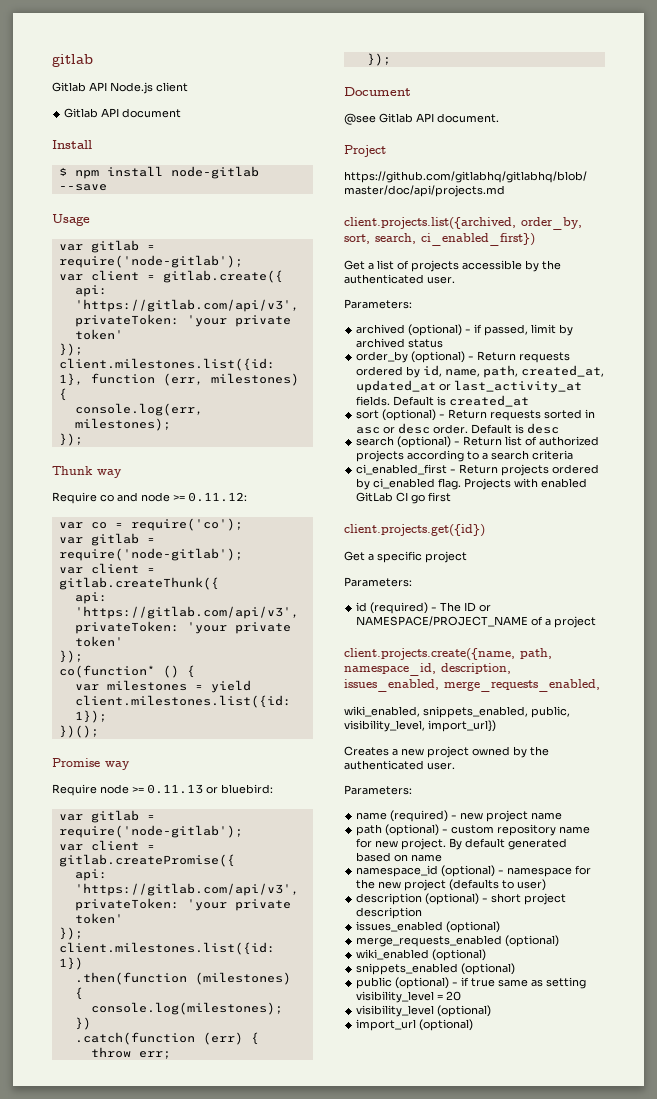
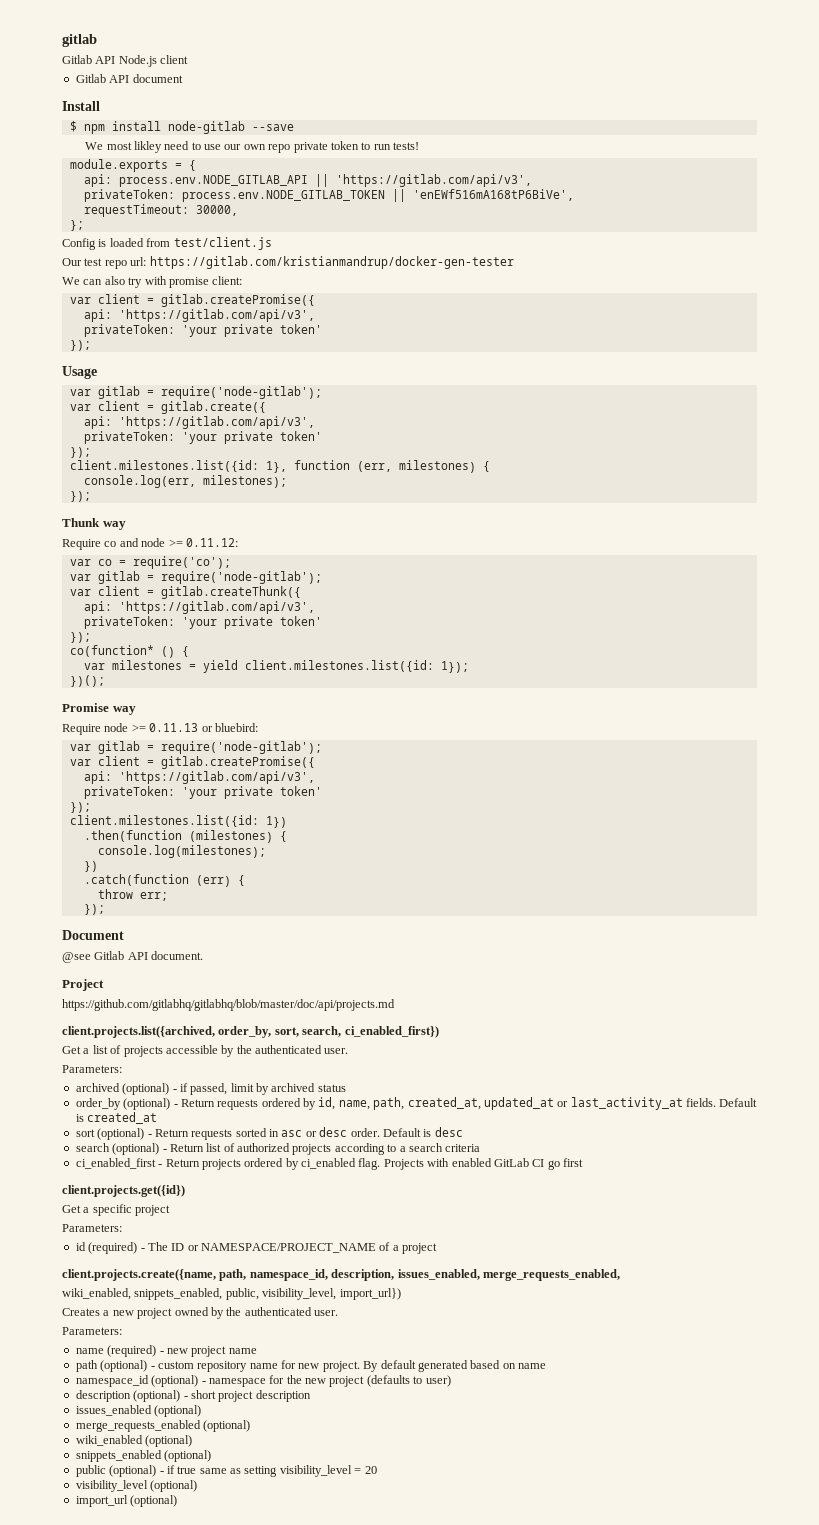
+ We most likley need to use our own repo private token to run tests!
+ module.exports = {
+ api: process.env.NODE_GITLAB_API || 'https://gitlab.com/api/v3',
+ privateToken: process.env.NODE_GITLAB_TOKEN || 'enEWf516mA168tP6BiVe',
+ requestTimeout: 30000,
+ };
+ Config is loaded from test/client.js
+ Our test repo url: https://gitlab.com/kristianmandrup/docker-gen-tester
+ We can also try with promise client:
+ var client = gitlab.createPromise({
+ api: 'https://gitlab.com/api/v3',
+ privateToken: 'your private token'
+ });

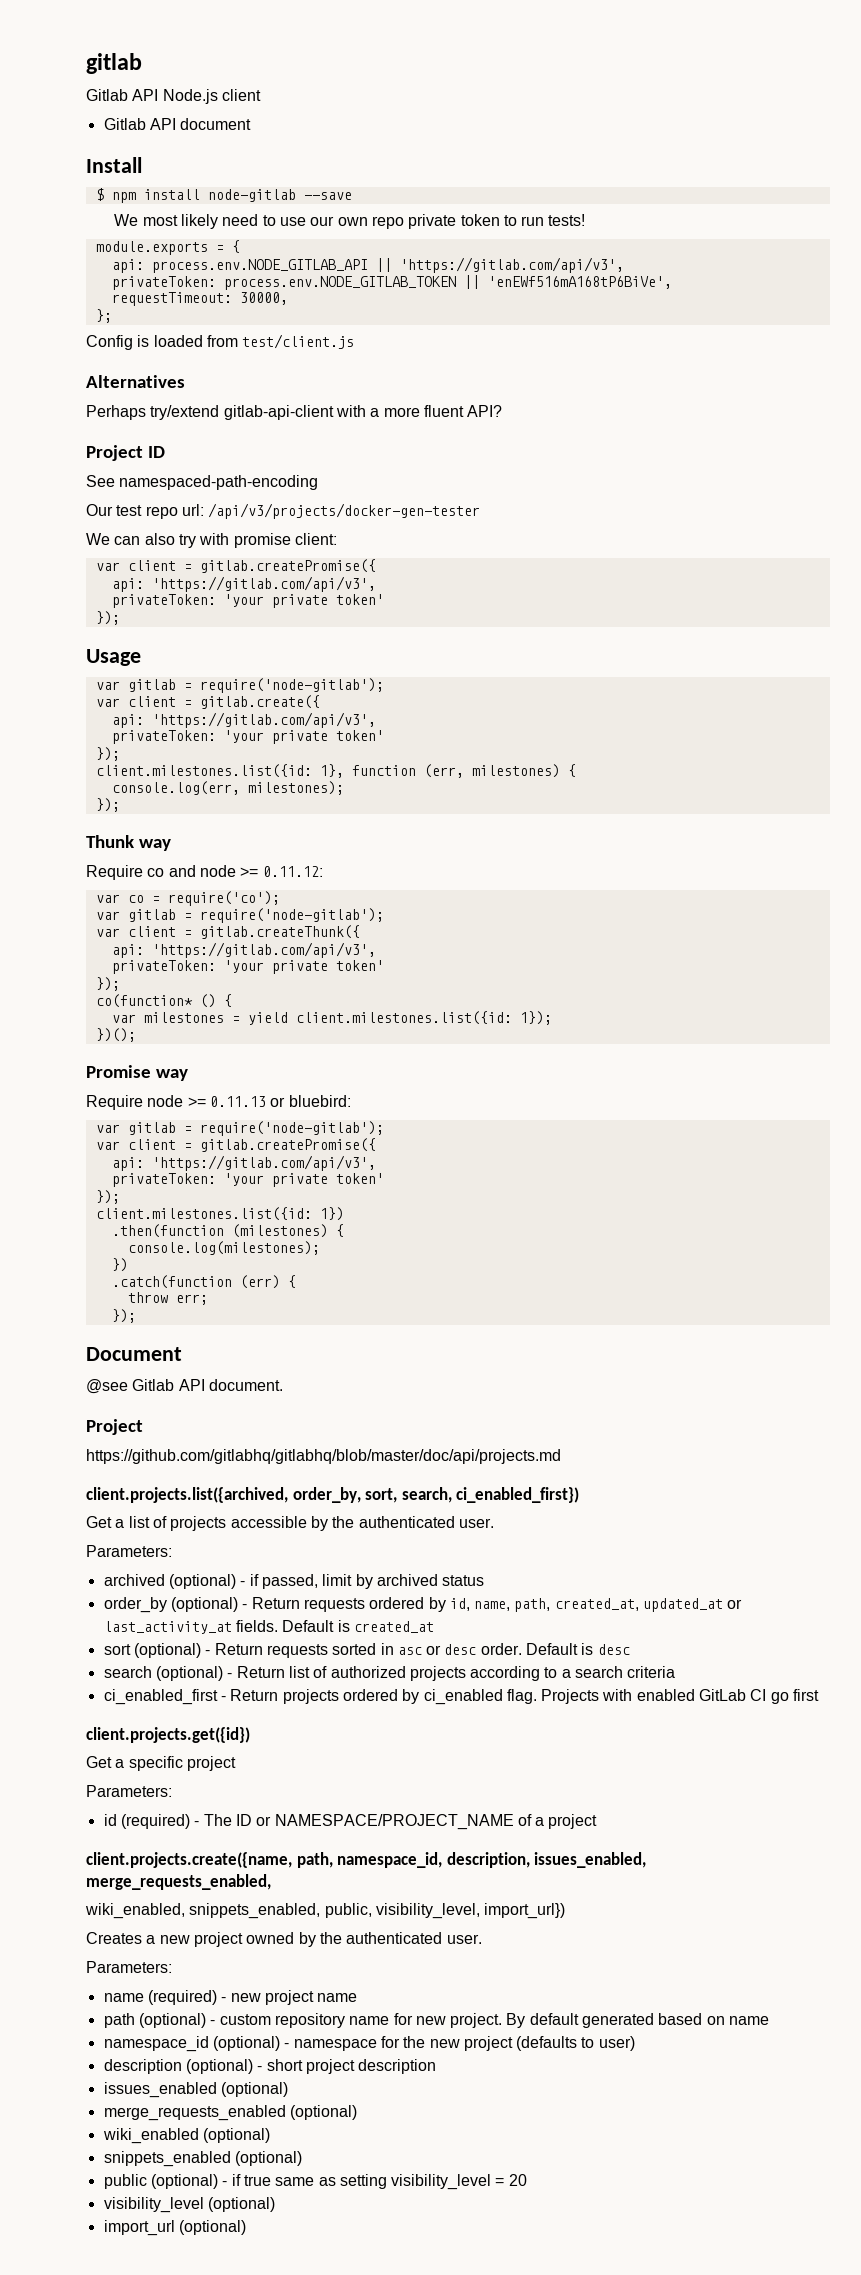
- We most likley need to use our own repo private token to run tests!
+ We most likely need to use our own repo private token to run tests!
+ Alternatives
+ Perhaps try/extend gitlab-api-client with a more fluent API?
+ Project ID
+ See namespaced-path-encoding
- Our test repo url: https://gitlab.com/kristianmandrup/docker-gen-tester
+ Our test repo url: /api/v3/projects/docker-gen-tester

